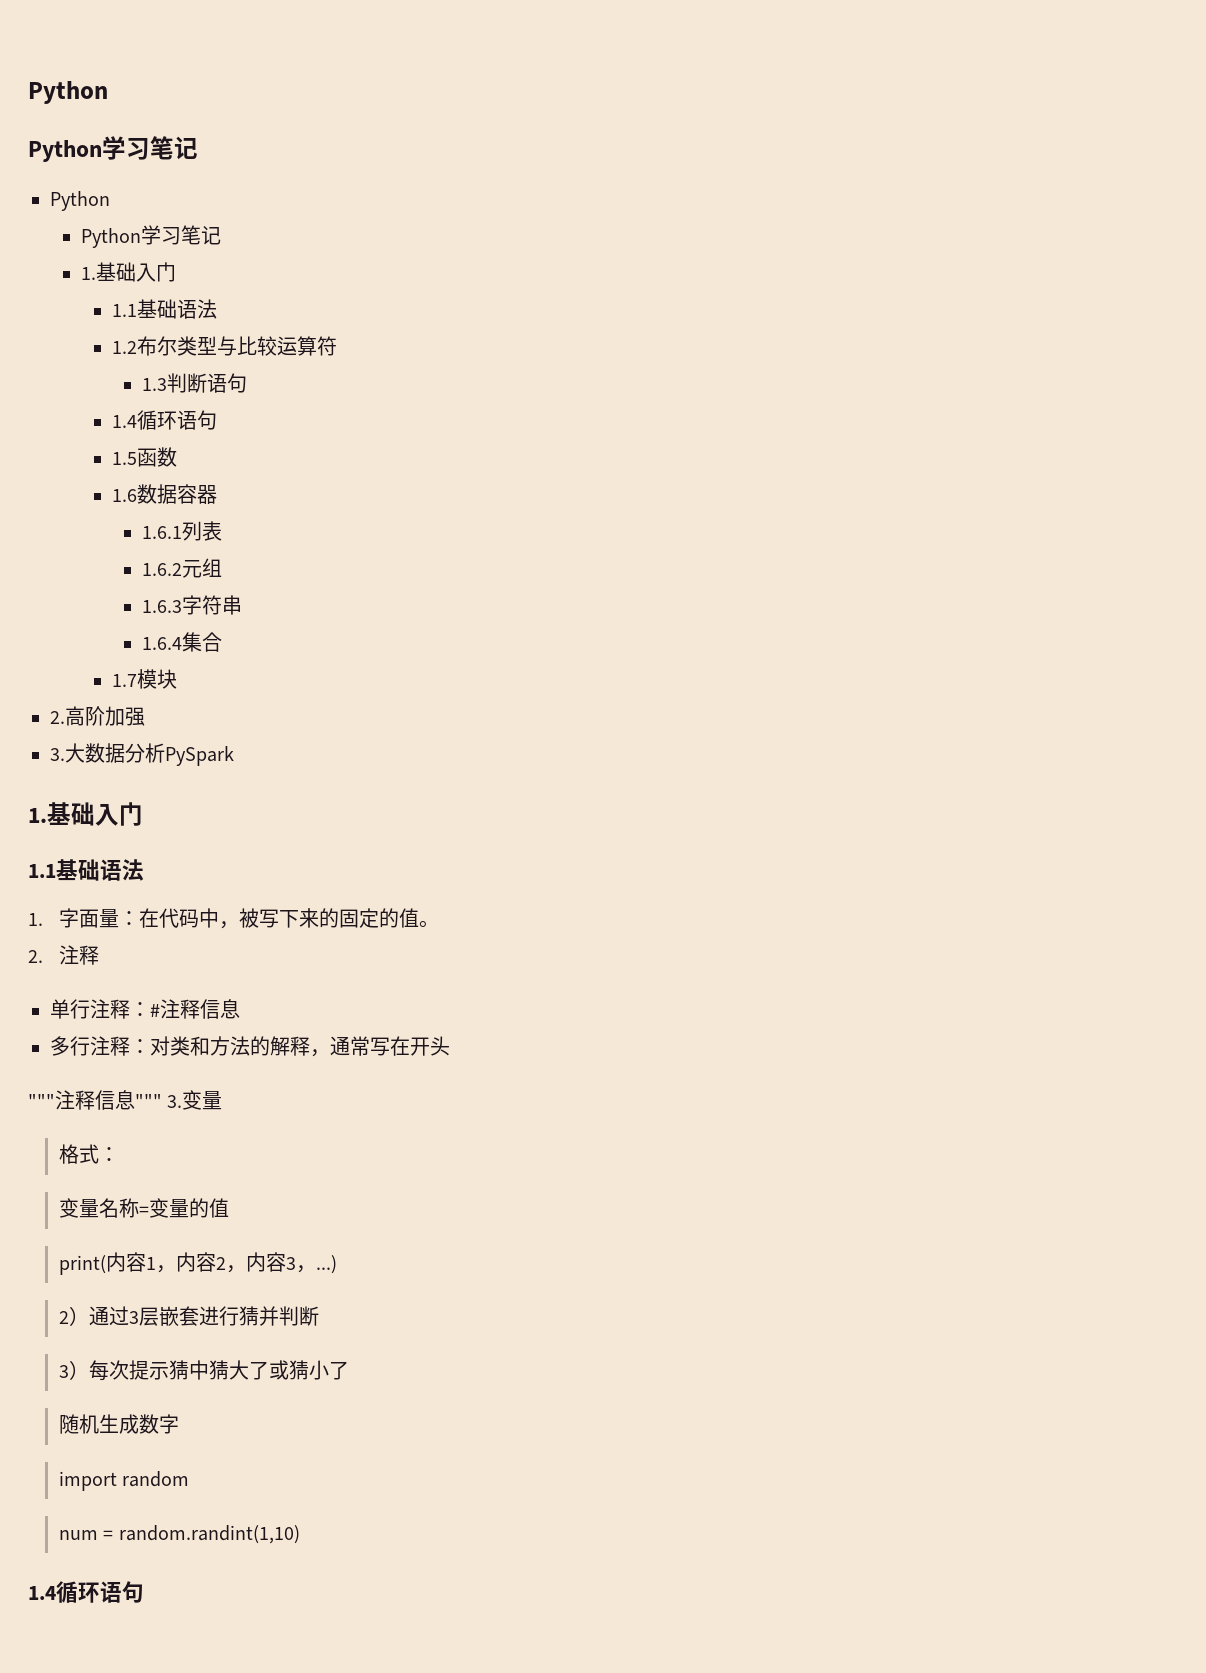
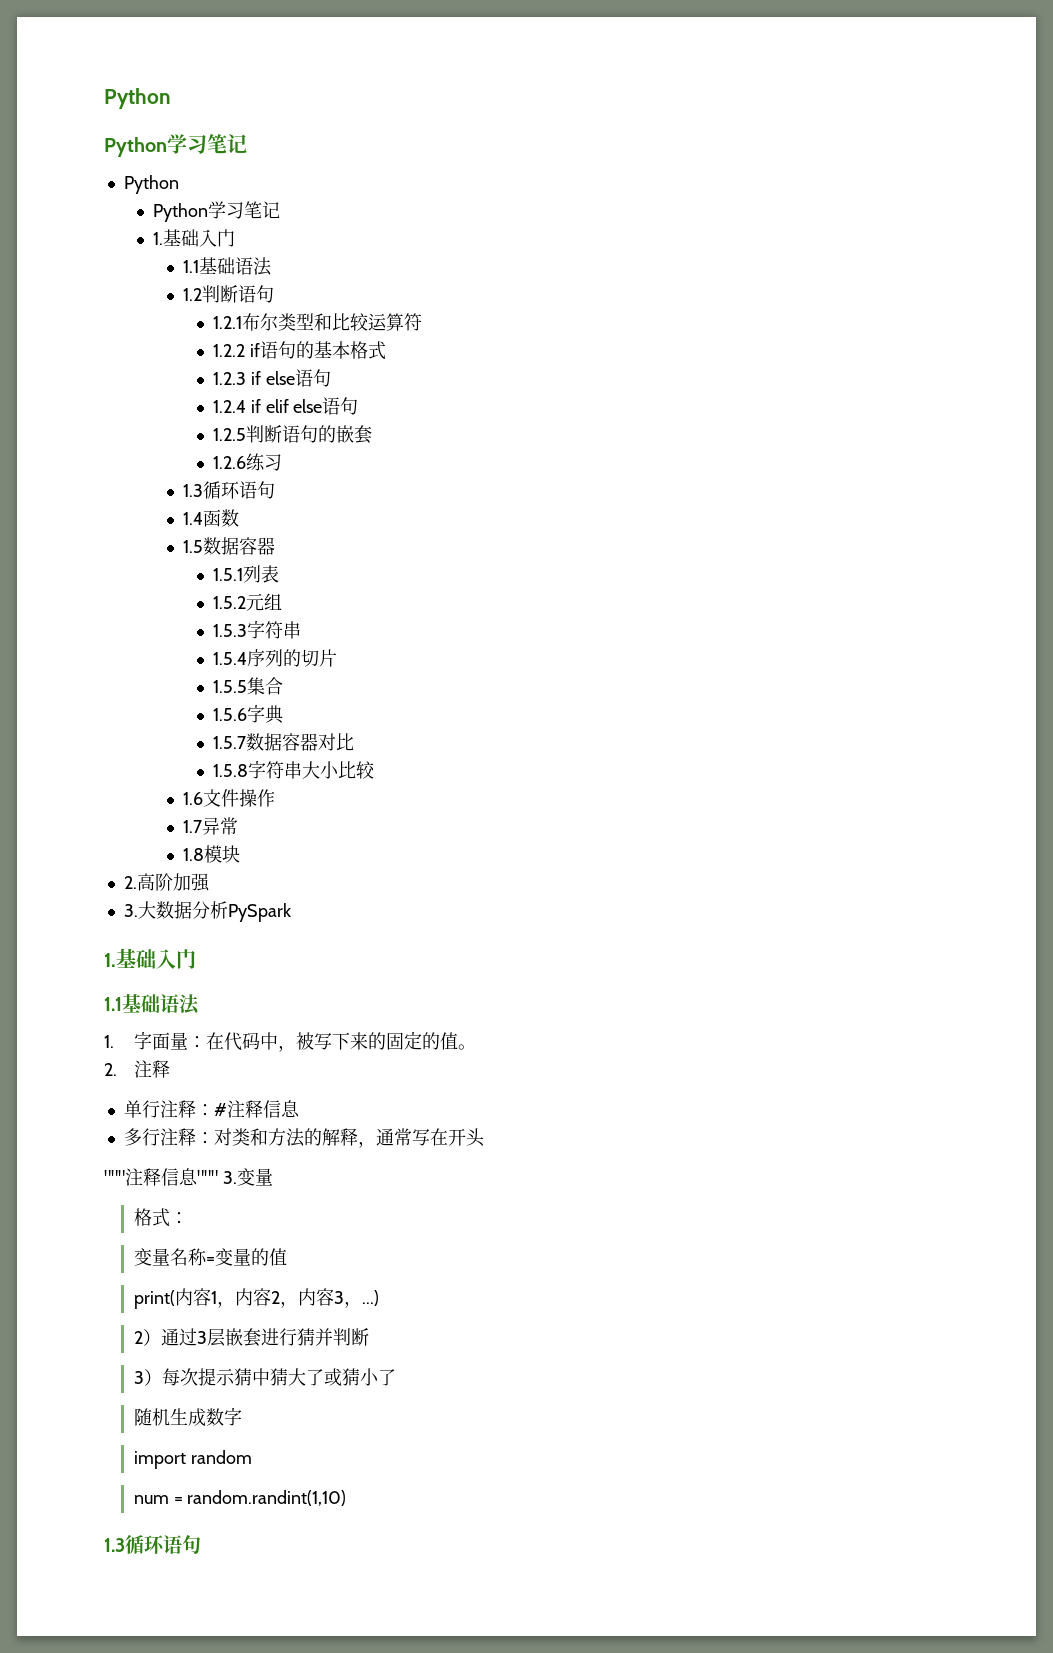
- 1.2布尔类型与比较运算符
+ 1.2判断语句
+ 1.2.1布尔类型和比较运算符
- 1.3判断语句
- 1.4循环语句
+ 1.2.2 if语句的基本格式
+ 1.2.3 if else语句
+ 1.2.4 if elif else语句
+ 1.2.5判断语句的嵌套
+ 1.2.6练习
+ 1.3循环语句
- 1.5函数
+ 1.4函数
- 1.6数据容器
+ 1.5数据容器
- 1.6.1列表
+ 1.5.1列表
- 1.6.2元组
+ 1.5.2元组
- 1.6.3字符串
+ 1.5.3字符串
- 1.6.4集合
+ 1.5.4序列的切片
+ 1.5.5集合
+ 1.5.6字典
+ 1.5.7数据容器对比
+ 1.5.8字符串大小比较
+ 1.6文件操作
- 1.7模块
+ 1.7异常
+ 1.8模块
  num = random.randint(1,10)
- 1.4循环语句
+ 1.3循环语句

